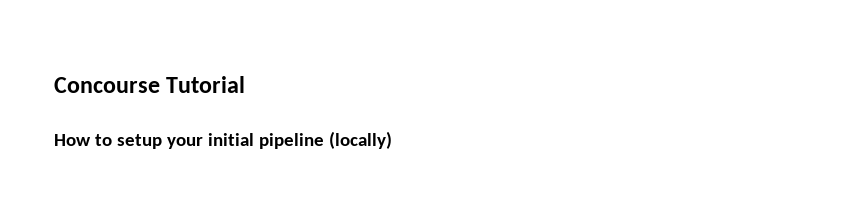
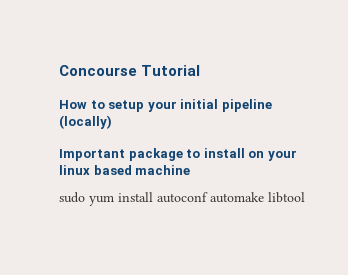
+ Important package to install on your linux based machine
+ sudo yum install autoconf automake libtool

